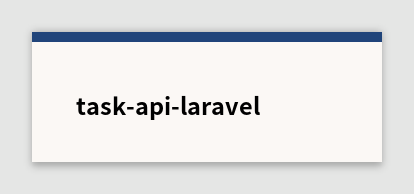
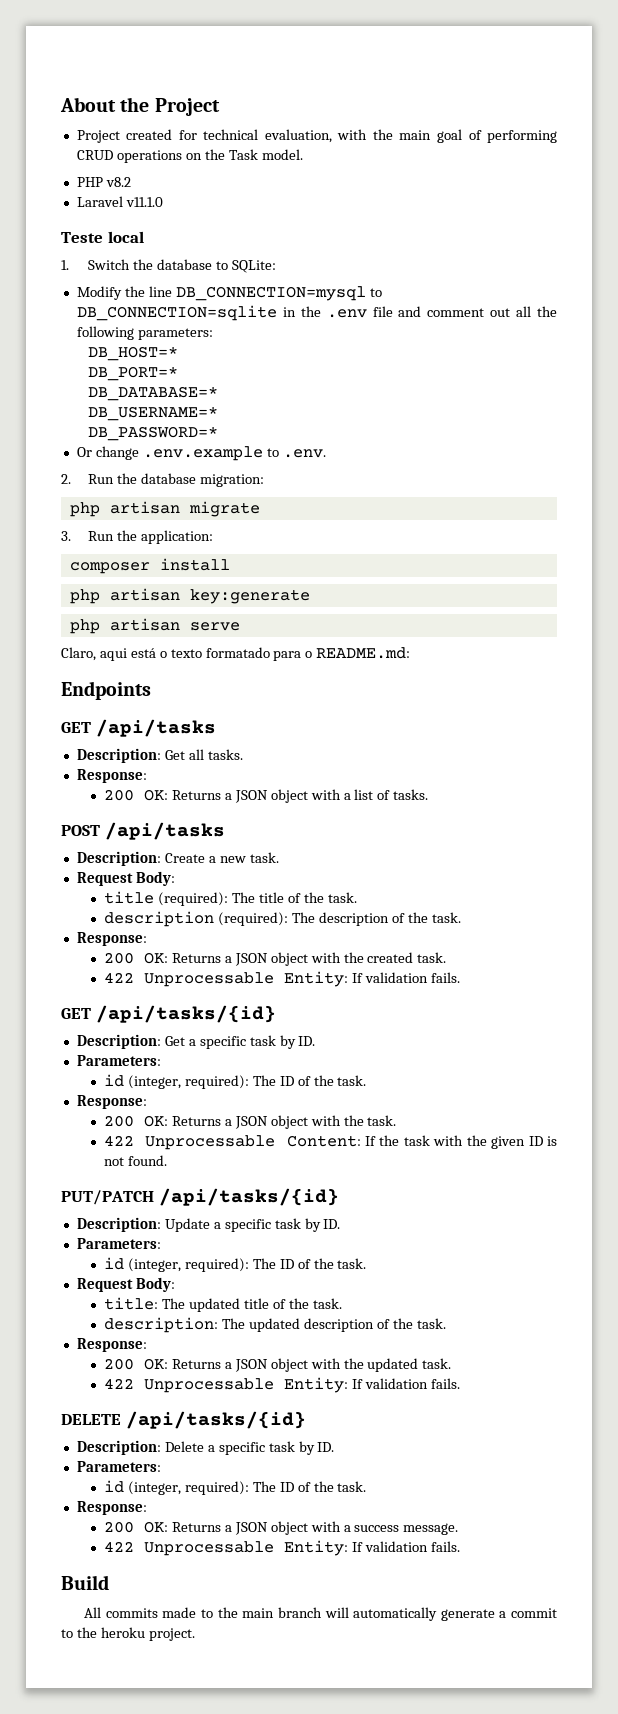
- task-api-laravel
+ About the Project
+ Project created for technical evaluation, with the main goal of performing CRUD operations on the Task model.
+ PHP v8.2
+ Laravel v11.1.0
+ Teste local
+ 1. Switch the database to SQLite:
+ Modify the line DB_CONNECTION=mysql to DB_CONNECTION=sqlite in the .env file and comment out all the following parameters:
+ DB_HOST=*
+ DB_PORT=*
+ DB_DATABASE=*
+ DB_USERNAME=*
+ DB_PASSWORD=*
+ Or change .env.example to .env.
+ 2. Run the database migration:
+ php artisan migrate
+ 3. Run the application:
+ composer install
+ php artisan key:generate
+ php artisan serve
+ Claro, aqui está o texto formatado para o README.md:
+ Endpoints
+ GET /api/tasks
+ Description: Get all tasks.
+ Response:
+ 200 OK: Returns a JSON object with a list of tasks.
+ POST /api/tasks
+ Description: Create a new task.
+ Request Body:
+ title (required): The title of the task.
+ description (required): The description of the task.
+ Response:
+ 200 OK: Returns a JSON object with the created task.
+ 422 Unprocessable Entity: If validation fails.
+ GET /api/tasks/{id}
+ Description: Get a specific task by ID.
+ Parameters:
+ id (integer, required): The ID of the task.
+ Response:
+ 200 OK: Returns a JSON object with the task.
+ 422 Unprocessable Content: If the task with the given ID is not found.
+ PUT/PATCH /api/tasks/{id}
+ Description: Update a specific task by ID.
+ Parameters:
+ id (integer, required): The ID of the task.
+ Request Body:
+ title: The updated title of the task.
+ description: The updated description of the task.
+ Response:
+ 200 OK: Returns a JSON object with the updated task.
+ 422 Unprocessable Entity: If validation fails.
+ DELETE /api/tasks/{id}
+ Description: Delete a specific task by ID.
+ Parameters:
+ id (integer, required): The ID of the task.
+ Response:
+ 200 OK: Returns a JSON object with a success message.
+ 422 Unprocessable Entity: If validation fails.
+ Build
+ All commits made to the main branch will automatically generate a commit to the heroku project.

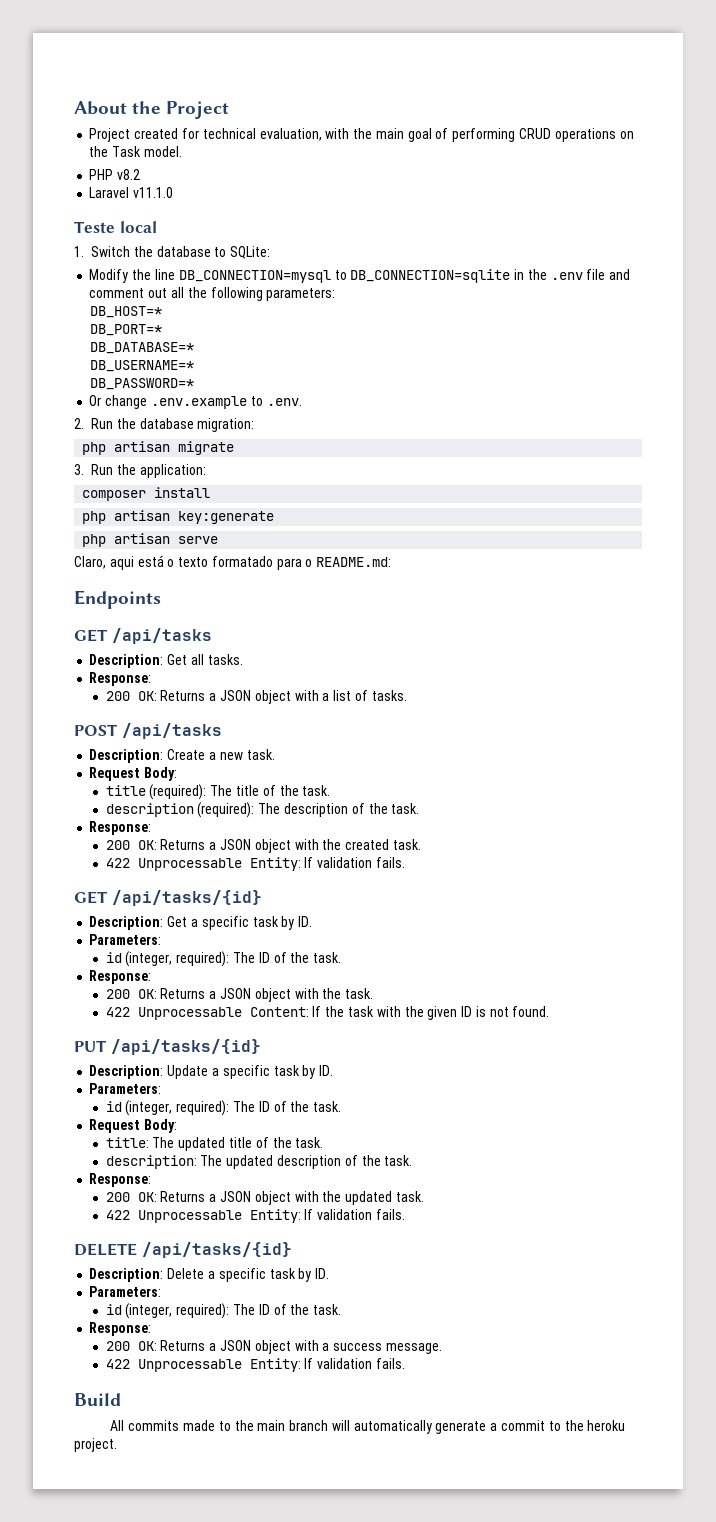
- PUT/PATCH /api/tasks/{id}
+ PUT /api/tasks/{id}

